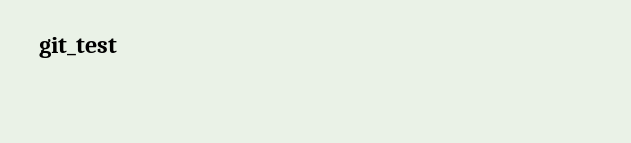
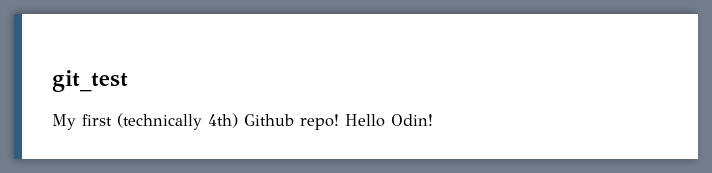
+ My first (technically 4th) Github repo! Hello Odin!

